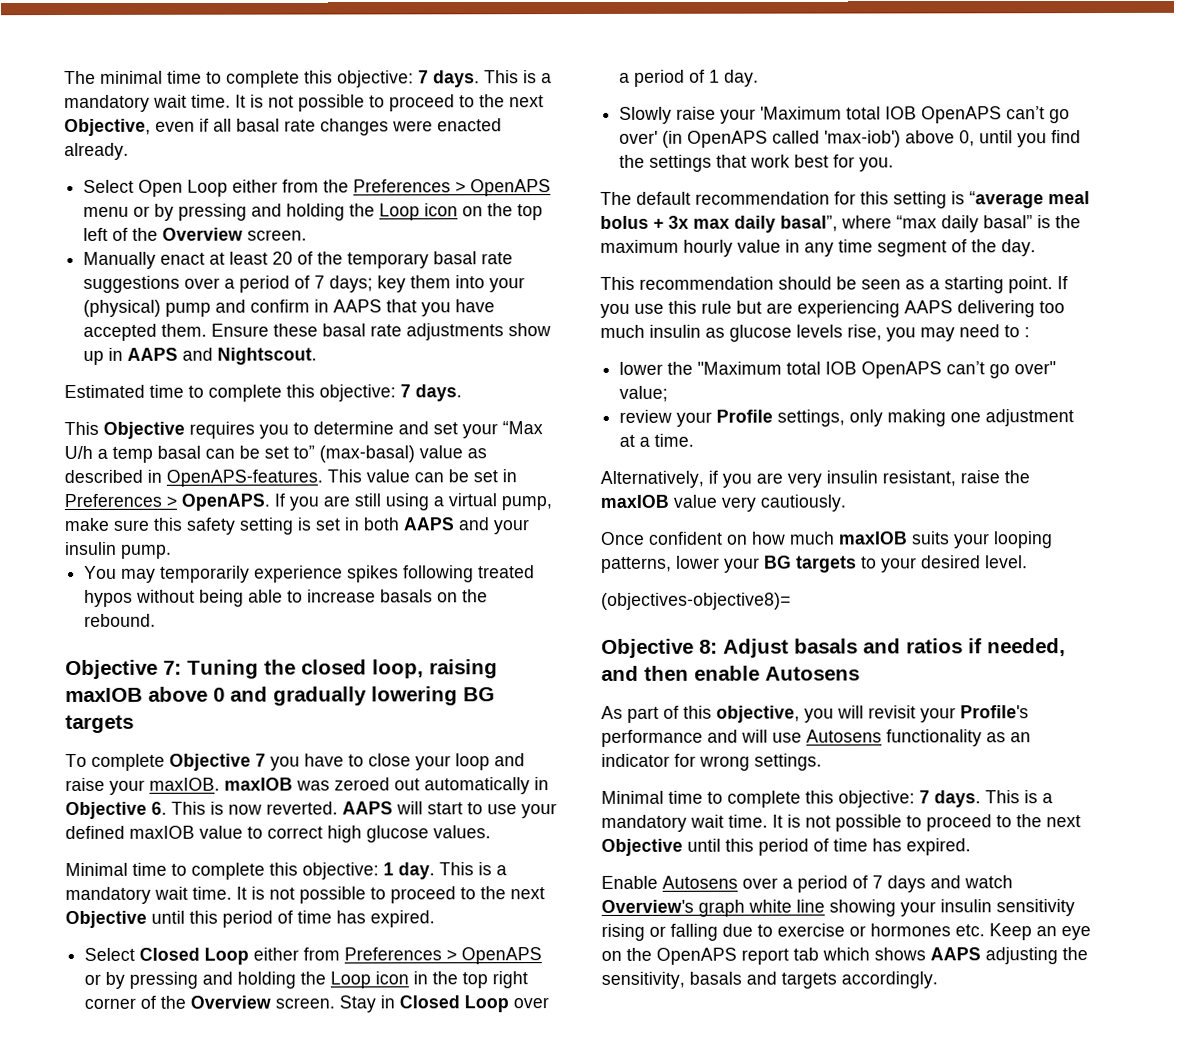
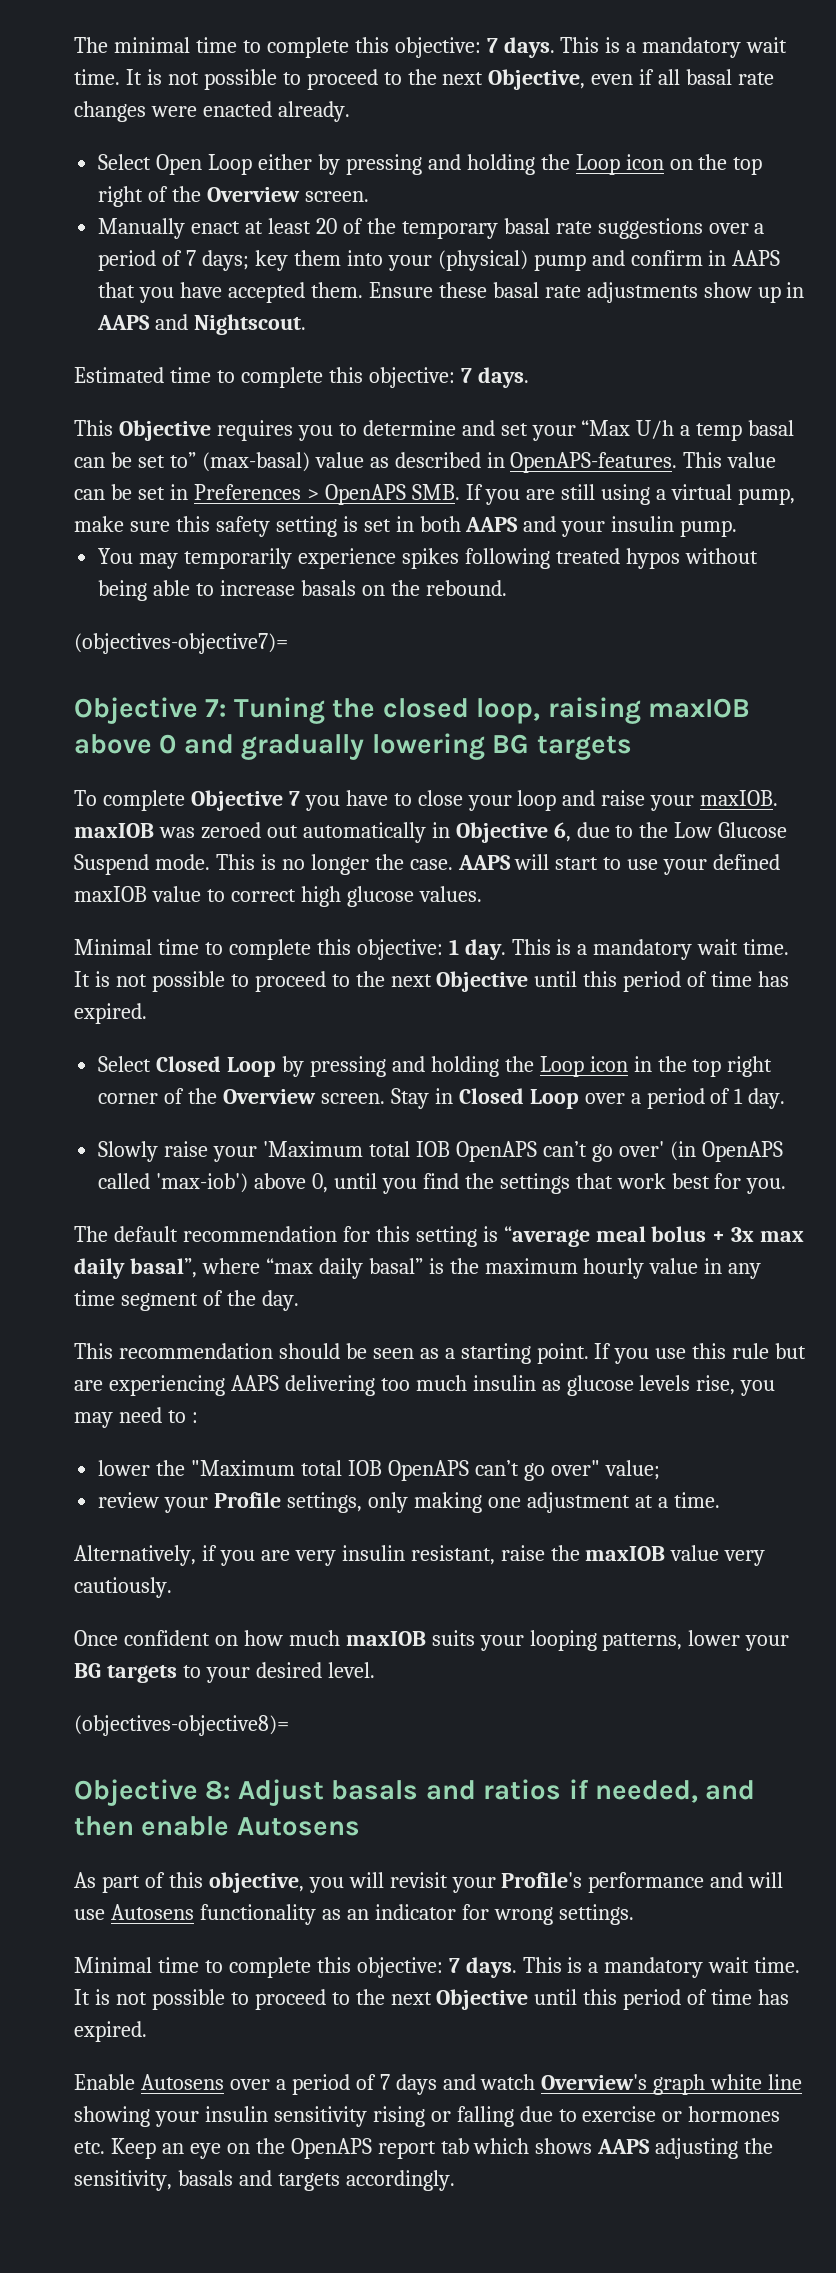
- Select Open Loop either from the Preferences > OpenAPS menu or by pressing and holding the Loop icon on the top left of the Overview screen.
+ Select Open Loop either by pressing and holding the Loop icon on the top right of the Overview screen.
- This value can be set in Preferences > OpenAPS. If you are still using a virtual pump, make sure this safety setting is set in both AAPS and your insulin pump.
+ This value can be set in Preferences > OpenAPS SMB. If you are still using a virtual pump, make sure this safety setting is set in both AAPS and your insulin pump.
+ (objectives-objective7)=
- To complete Objective 7 you have to close your loop and raise your maxIOB. maxIOB was zeroed out automatically in Objective 6. This is now reverted.
+ To complete Objective 7 you have to close your loop and raise your maxIOB. maxIOB was zeroed out automatically in Objective 6, due to the Low Glucose Suspend mode. This is no longer the case.
- Select Closed Loop either from Preferences > OpenAPS or by pressing and holding the Loop icon in the top right corner of the Overview screen.
+ Select Closed Loop by pressing and holding the Loop icon in the top right corner of the Overview screen.

